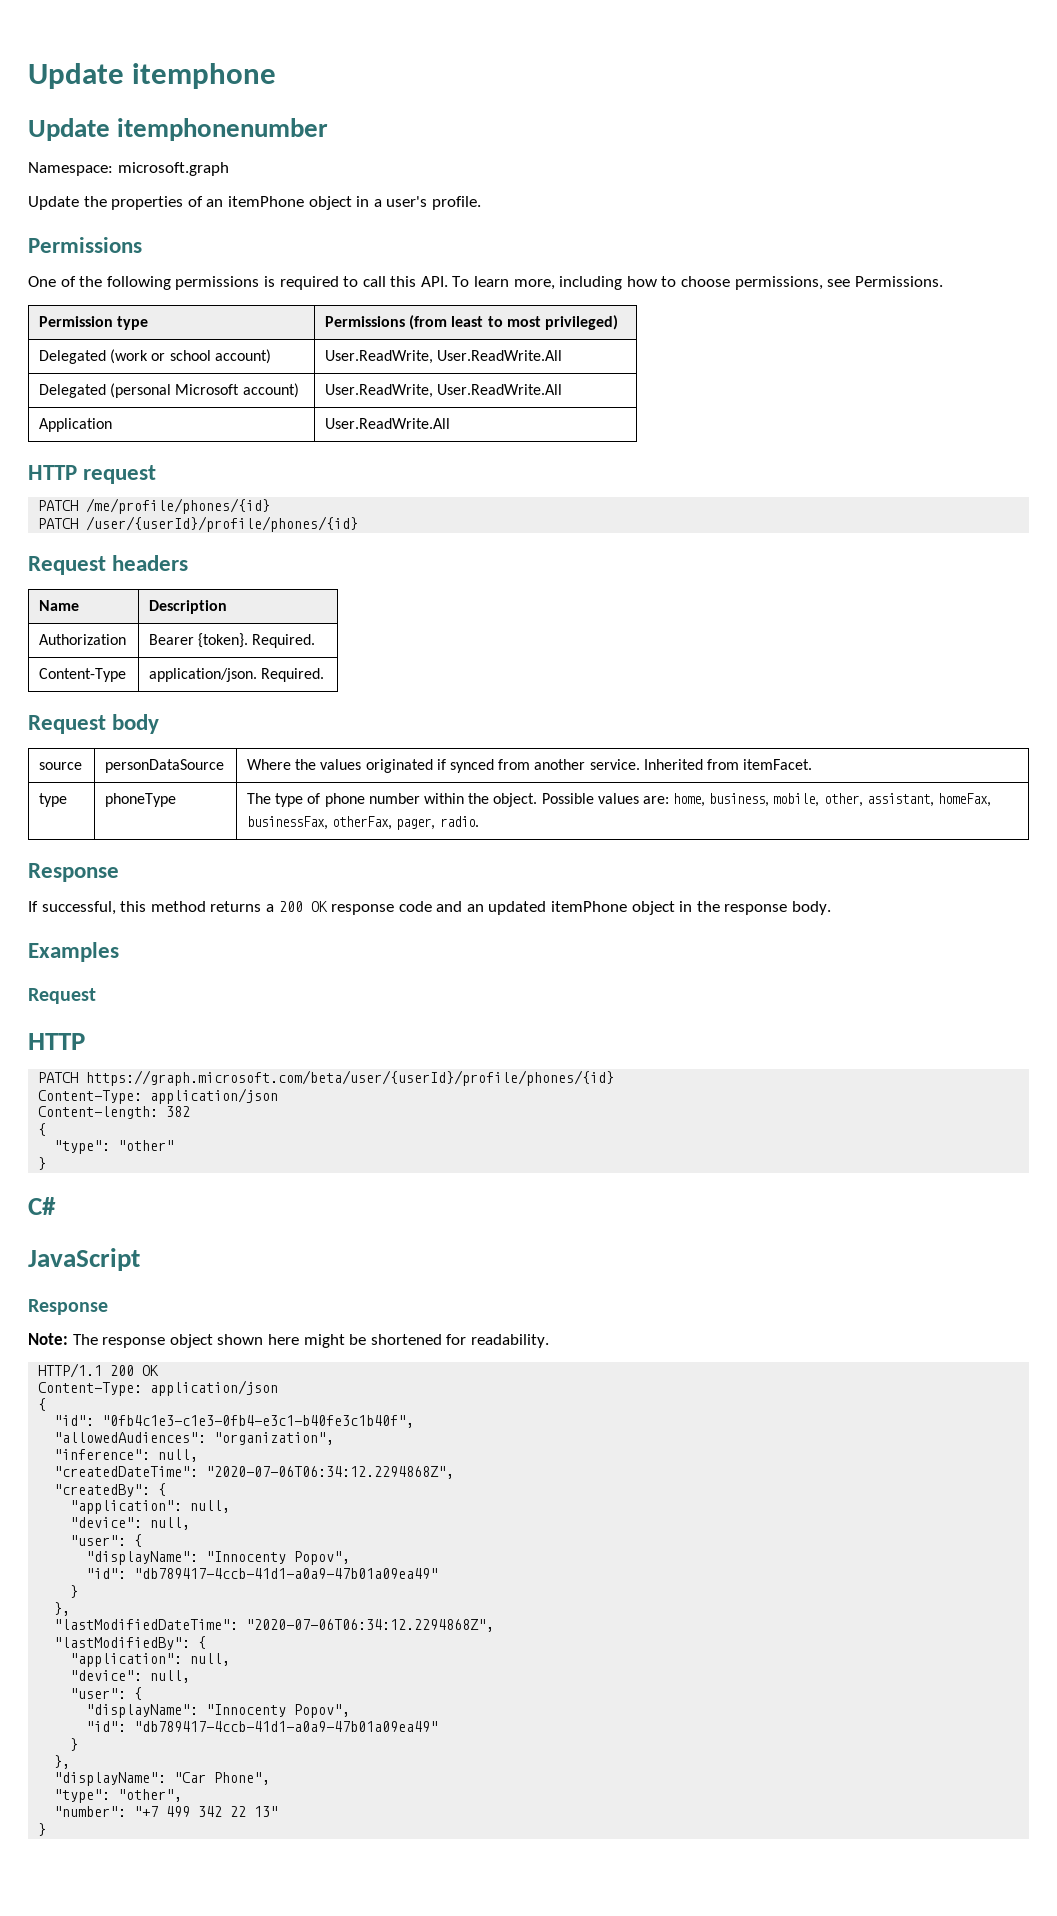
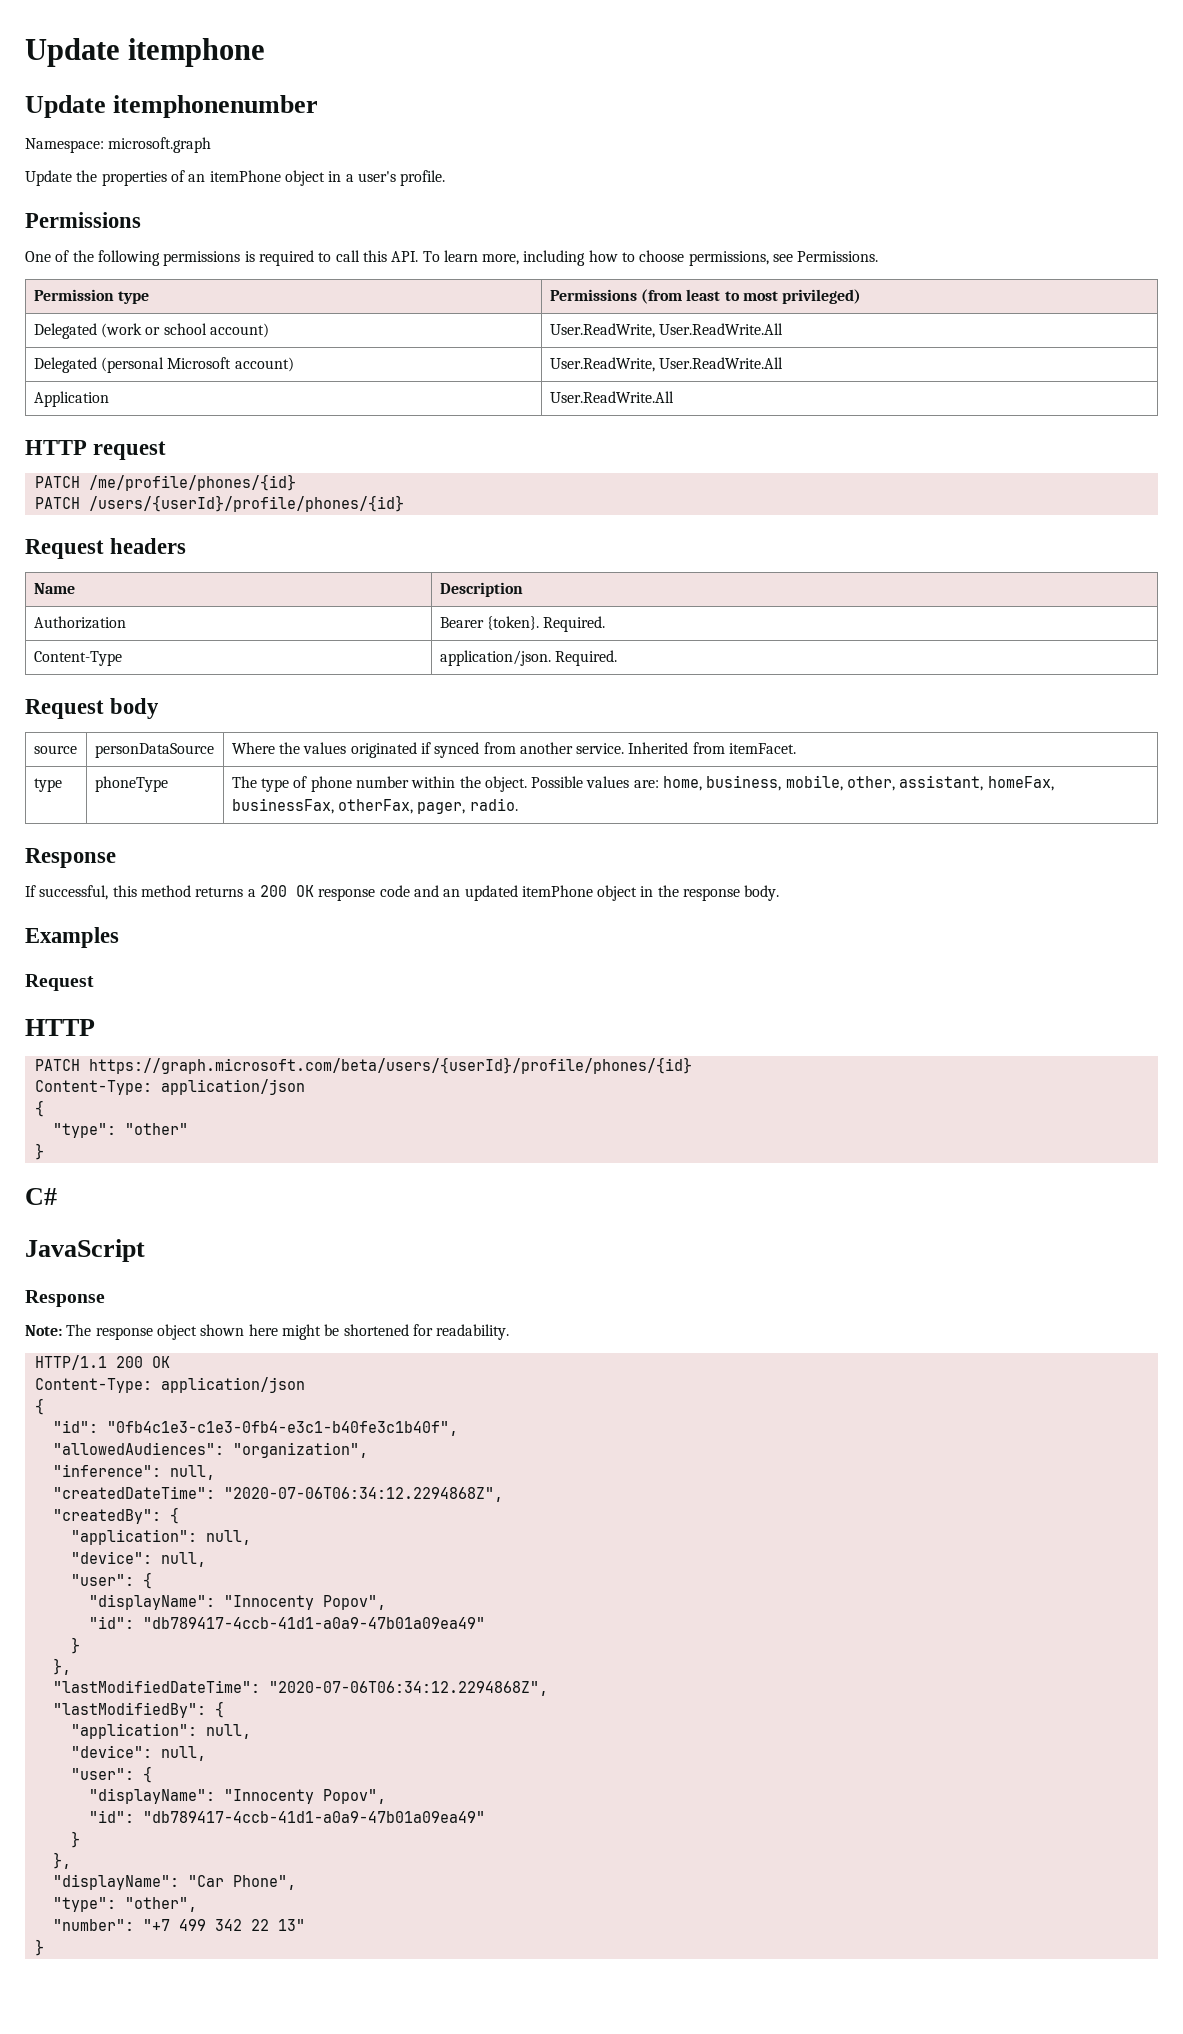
- PATCH /user/{userId}/profile/phones/{id}
+ PATCH /users/{userId}/profile/phones/{id}
- PATCH https://graph.microsoft.com/beta/user/{userId}/profile/phones/{id}
+ PATCH https://graph.microsoft.com/beta/users/{userId}/profile/phones/{id}
  Content-Type: application/json
- Content-length: 382

